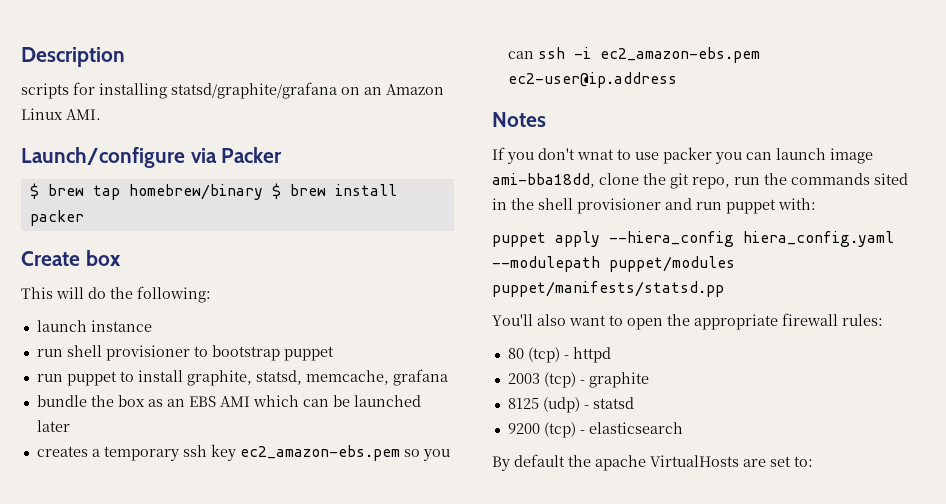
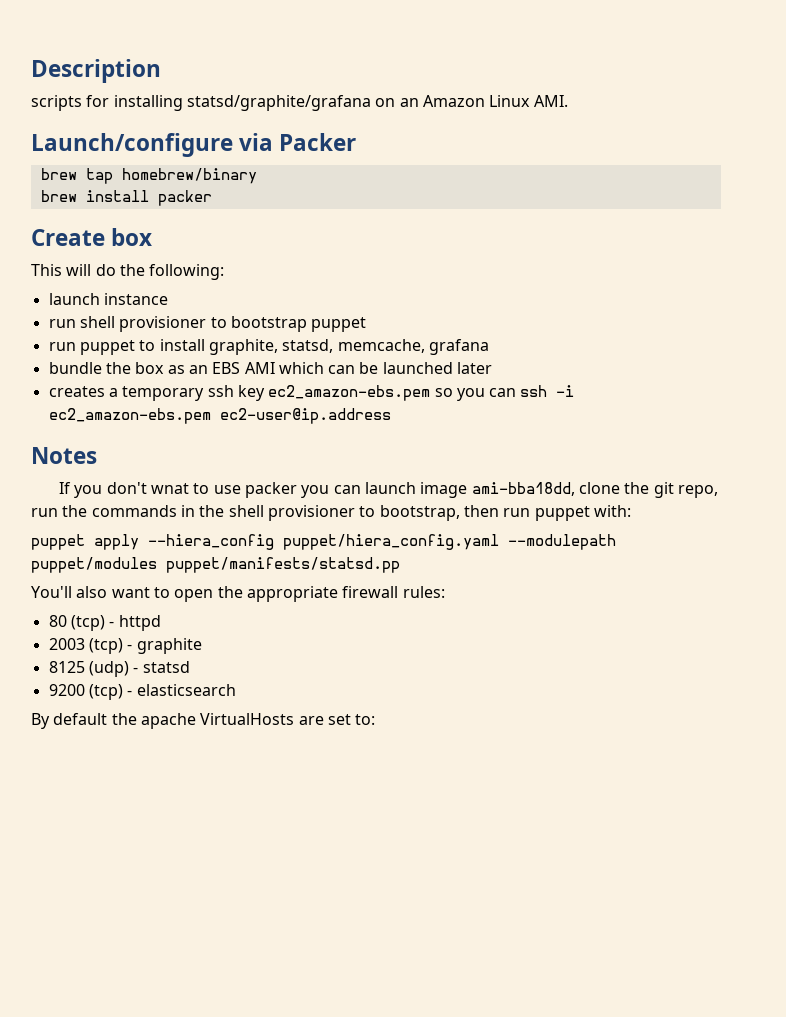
- $ brew tap homebrew/binary $ brew install packer
+ brew tap homebrew/binary
+ brew install packer
- If you don't wnat to use packer you can launch image ami-bba18dd, clone the git repo, run the commands sited in the shell provisioner and run puppet with:
+ If you don't wnat to use packer you can launch image ami-bba18dd, clone the git repo, run the commands in the shell provisioner to bootstrap, then run puppet with:
- puppet apply --hiera_config hiera_config.yaml --modulepath puppet/modules puppet/manifests/statsd.pp
+ puppet apply --hiera_config puppet/hiera_config.yaml --modulepath puppet/modules puppet/manifests/statsd.pp

